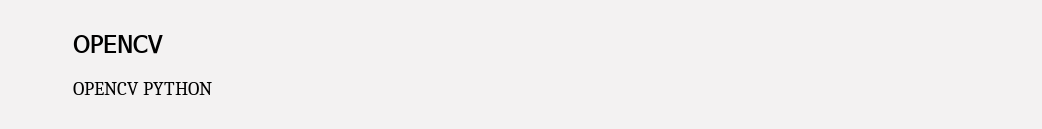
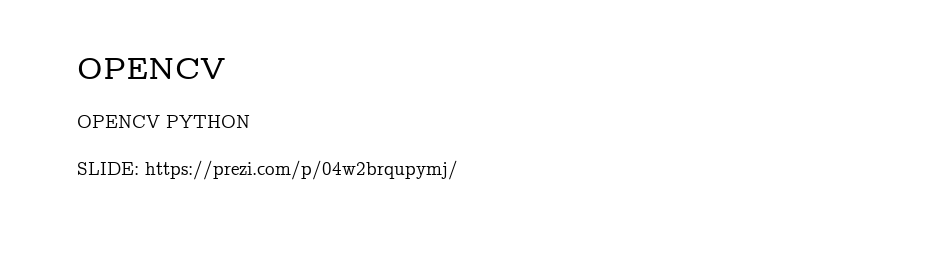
+ SLIDE: https://prezi.com/p/04w2brqupymj/

